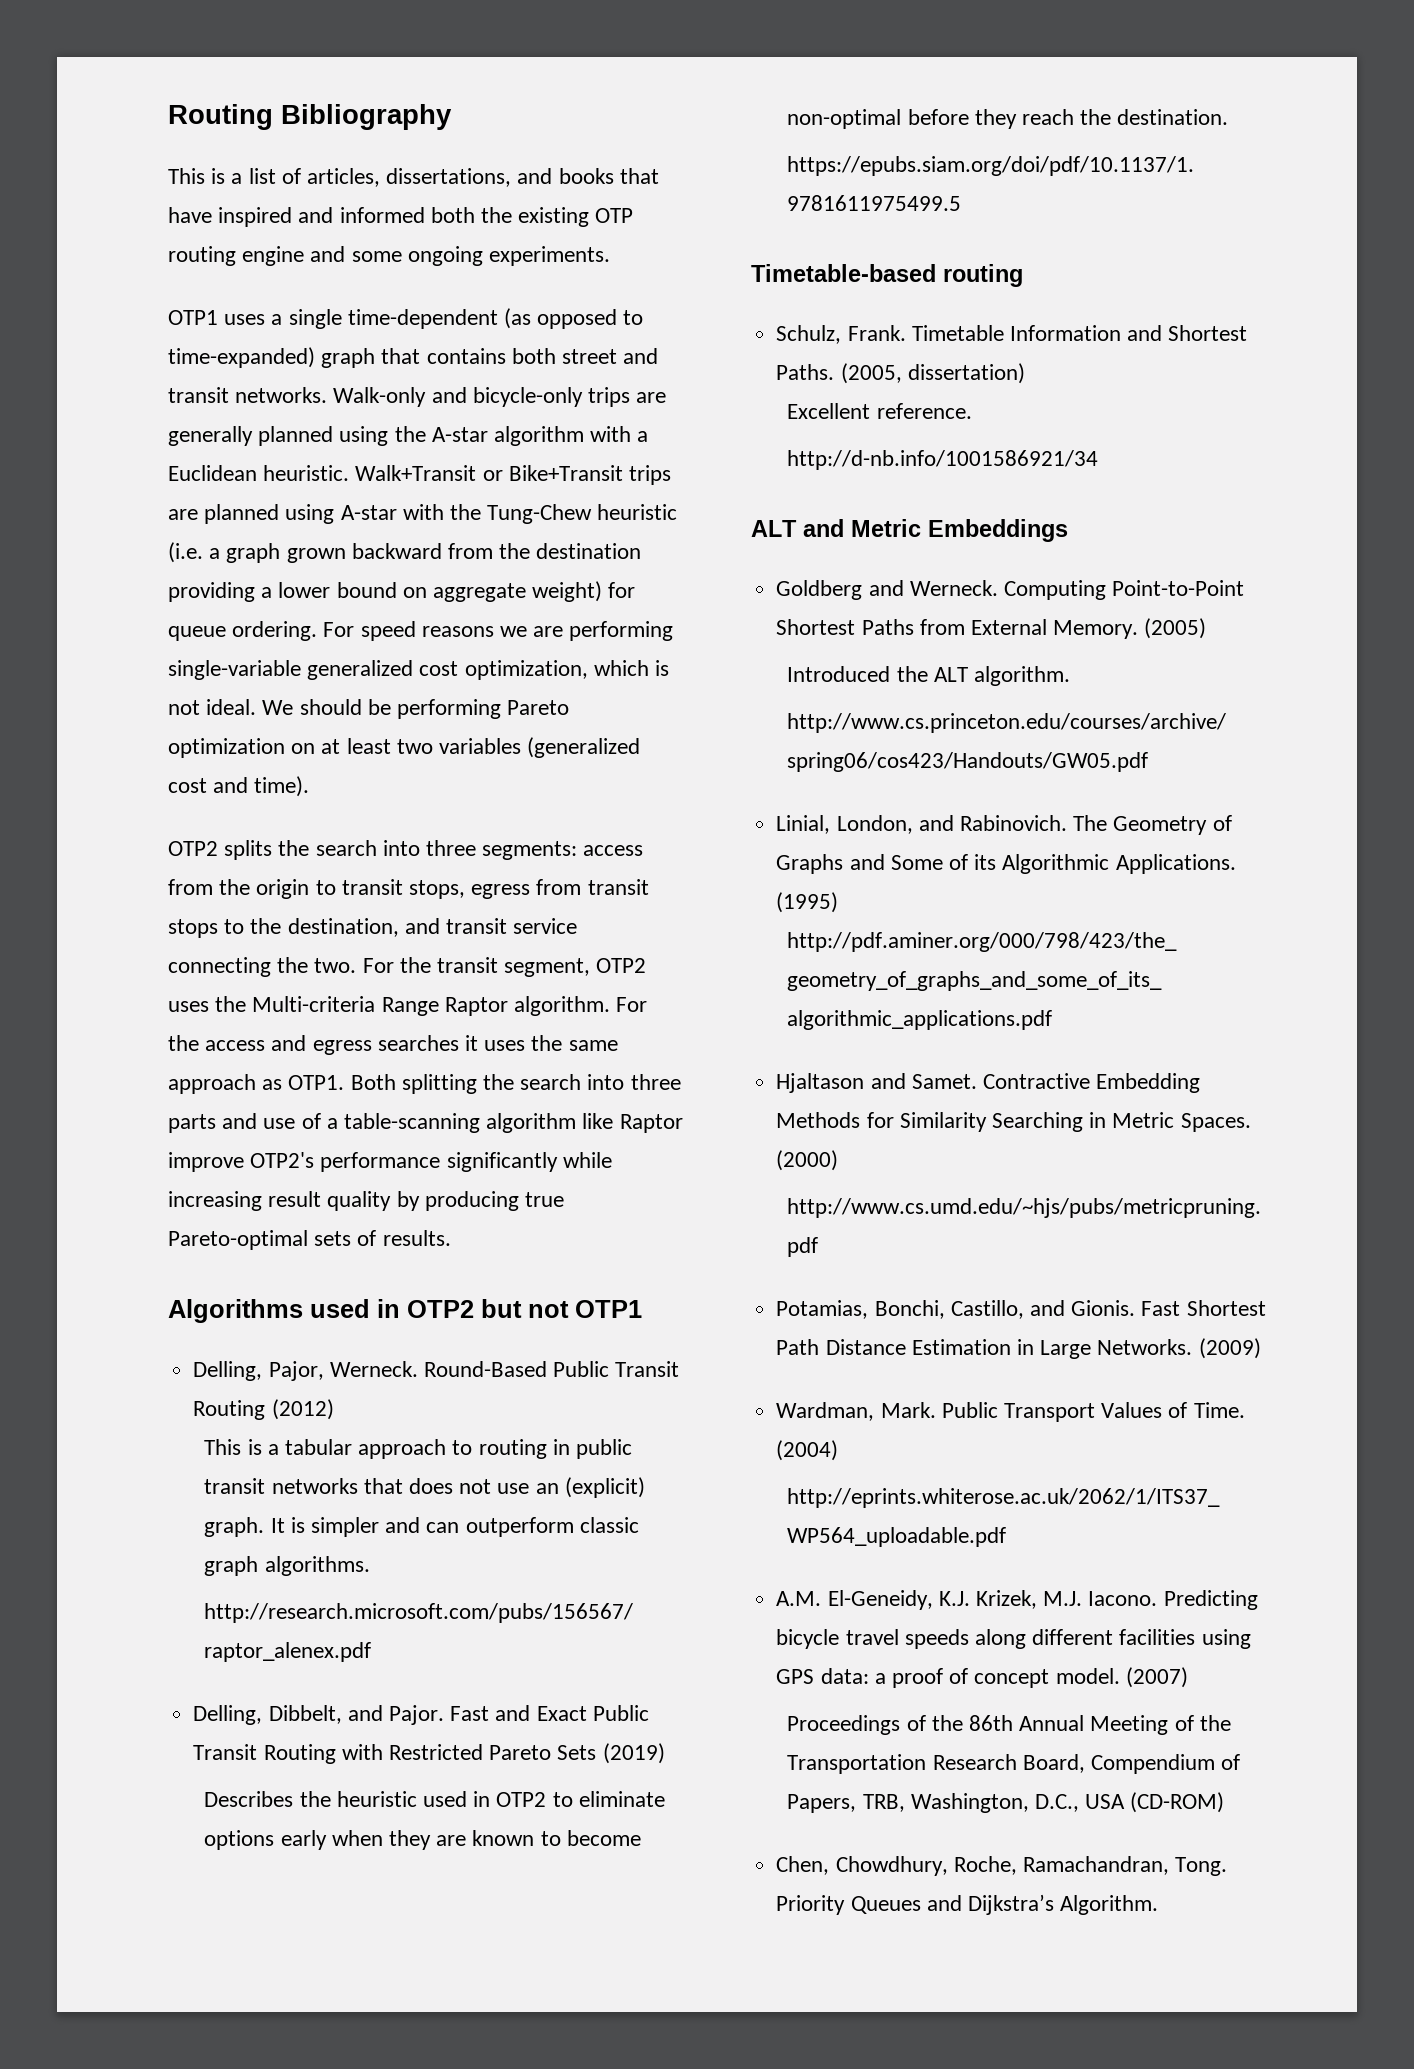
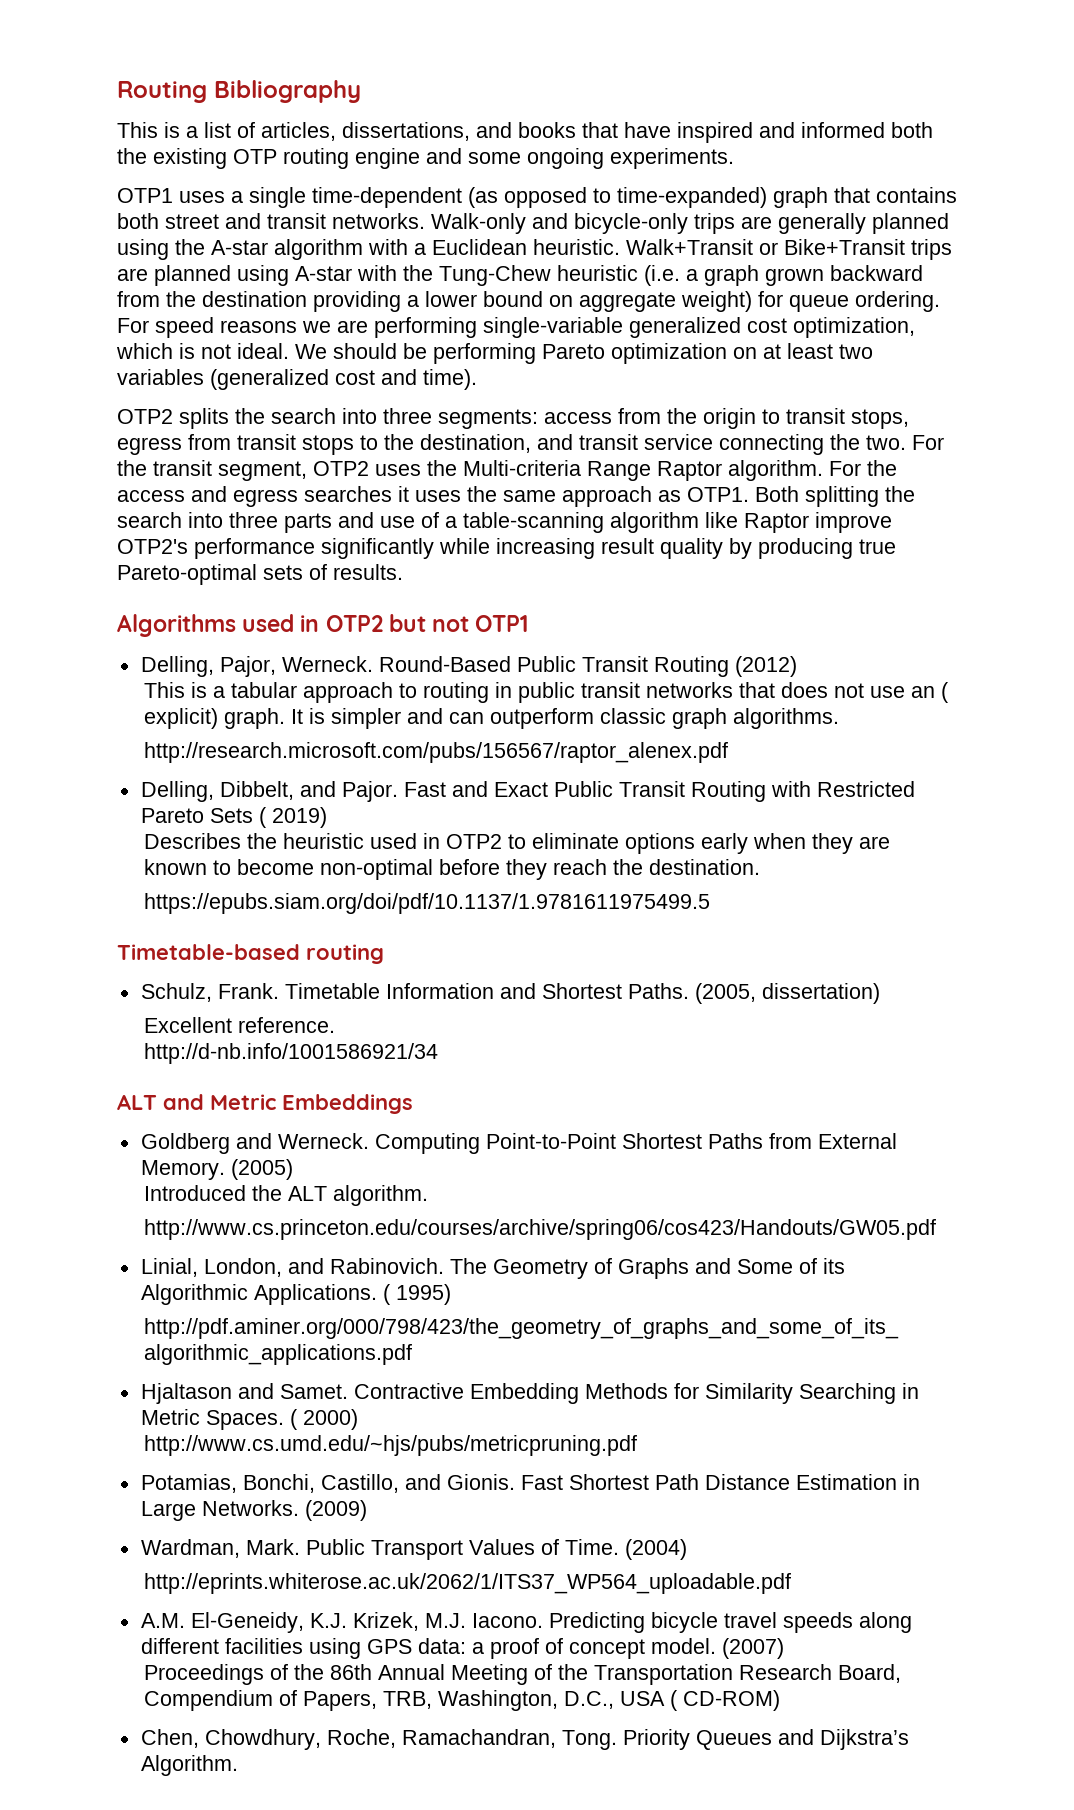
- This is a tabular approach to routing in public transit networks that does not use an (explicit) graph.
+ This is a tabular approach to routing in public transit networks that does not use an ( explicit) graph.
- Fast and Exact Public Transit Routing with Restricted Pareto Sets (2019)
+ Fast and Exact Public Transit Routing with Restricted Pareto Sets ( 2019)
- (1995)
+ ( 1995)
- (2000)
+ ( 2000)
- Proceedings of the 86th Annual Meeting of the Transportation Research Board, Compendium of Papers, TRB, Washington, D.C., USA (CD-ROM)
+ Proceedings of the 86th Annual Meeting of the Transportation Research Board, Compendium of Papers, TRB, Washington, D.C., USA ( CD-ROM)

